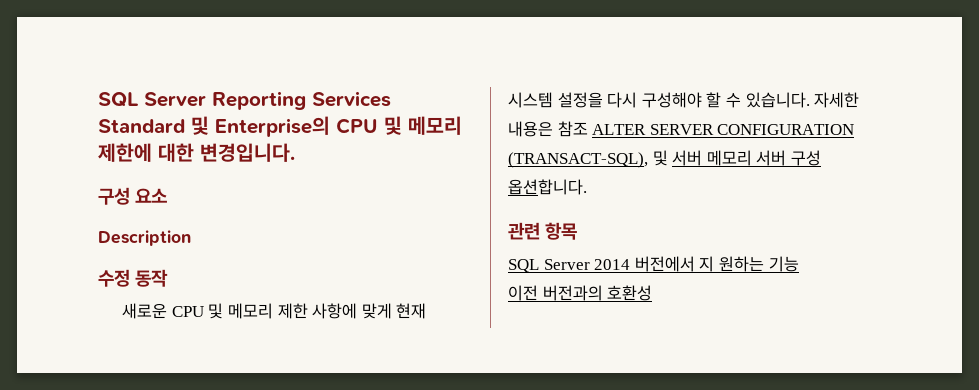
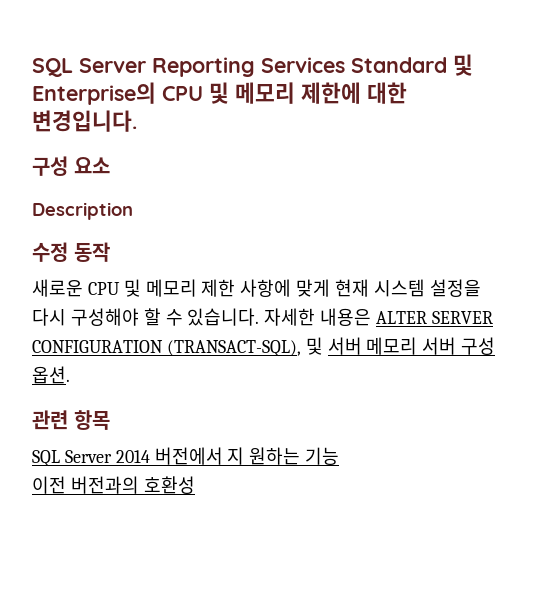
- 자세한 내용은 참조 ALTER SERVER CONFIGURATION (TRANSACT-SQL), 및 서버 메모리 서버 구성 옵션합니다.
+ 자세한 내용은 ALTER SERVER CONFIGURATION (TRANSACT-SQL), 및 서버 메모리 서버 구성 옵션.

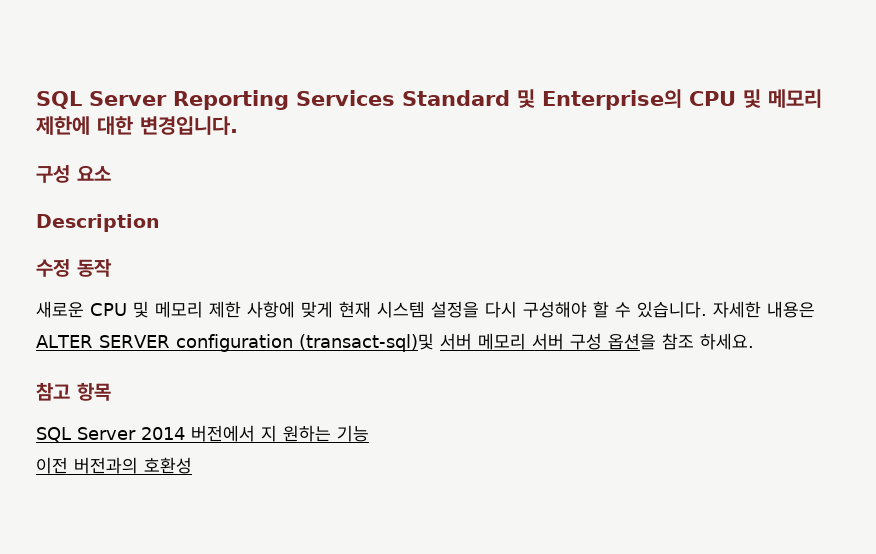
- 자세한 내용은 ALTER SERVER CONFIGURATION (TRANSACT-SQL), 및 서버 메모리 서버 구성 옵션.
- 관련 항목
+ 자세한 내용은 ALTER SERVER configuration (transact-sql)및 서버 메모리 서버 구성 옵션을 참조 하세요.
+ 참고 항목

